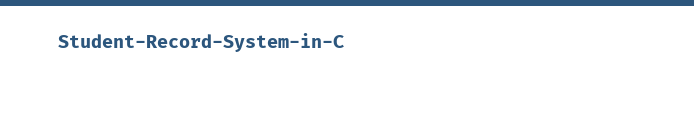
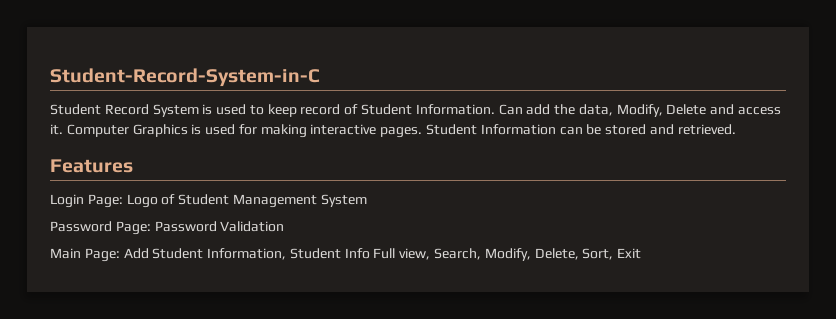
+ Student Record System is used to keep record of Student Information. Can add the data, Modify, Delete and access it. Computer Graphics is used for making interactive pages. Student Information can be stored and retrieved.
+ Features
+ Login Page: Logo of Student Management System
+ Password Page: Password Validation
+ Main Page: Add Student Information, Student Info Full view, Search, Modify, Delete, Sort, Exit

